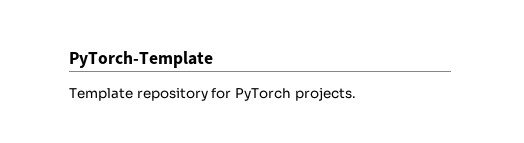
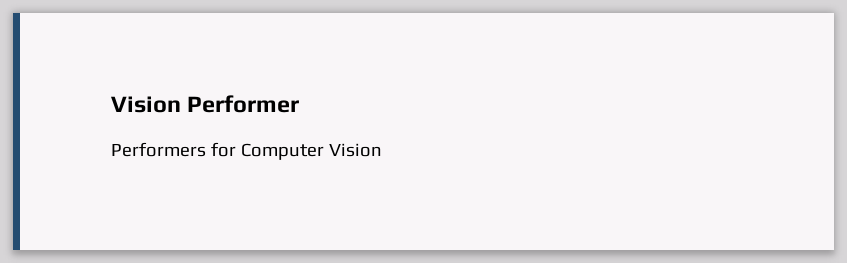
- PyTorch-Template
- Template repository for PyTorch projects.
+ Vision Performer
+ Performers for Computer Vision

